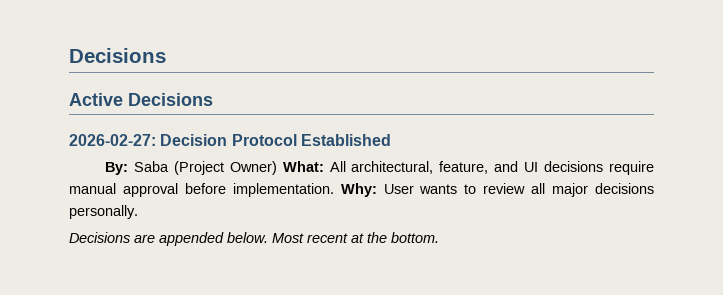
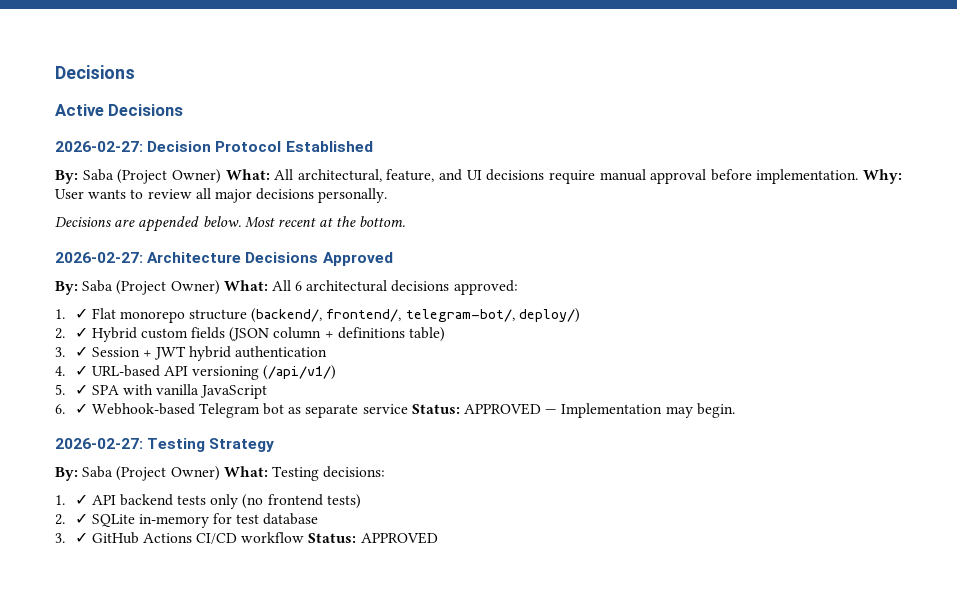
+ 2026-02-27: Architecture Decisions Approved
+ By: Saba (Project Owner) What: All 6 architectural decisions approved:
+ 1. ✓ Flat monorepo structure (backend/, frontend/, telegram-bot/, deploy/)
+ 2. ✓ Hybrid custom fields (JSON column + definitions table)
+ 3. ✓ Session + JWT hybrid authentication
+ 4. ✓ URL-based API versioning (/api/v1/)
+ 5. ✓ SPA with vanilla JavaScript
+ 6. ✓ Webhook-based Telegram bot as separate service Status: APPROVED — Implementation may begin.
+ 2026-02-27: Testing Strategy
+ By: Saba (Project Owner) What: Testing decisions:
+ 1. ✓ API backend tests only (no frontend tests)
+ 2. ✓ SQLite in-memory for test database
+ 3. ✓ GitHub Actions CI/CD workflow Status: APPROVED

